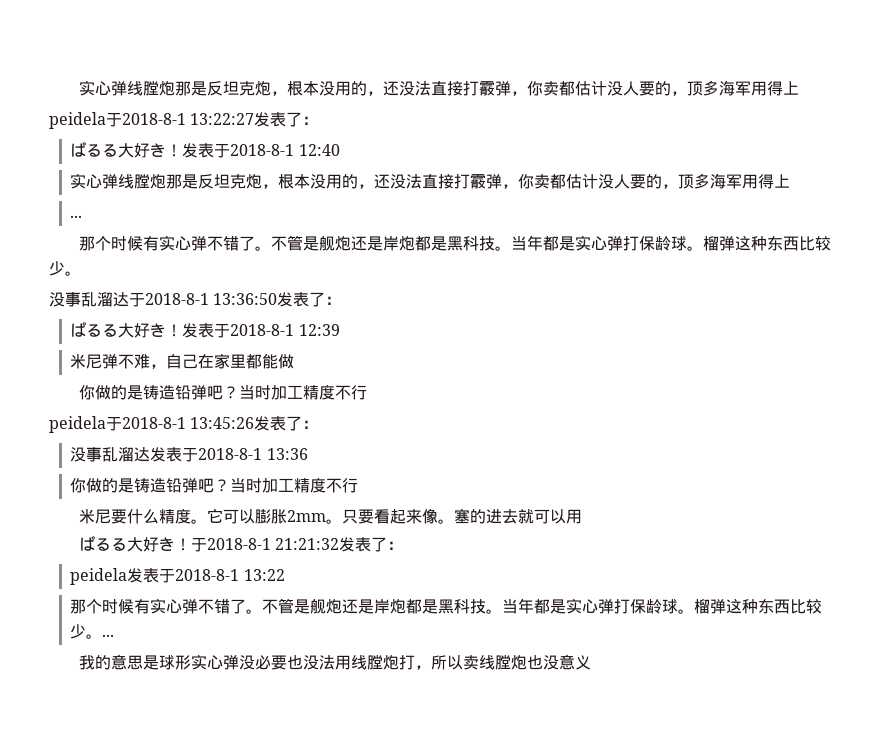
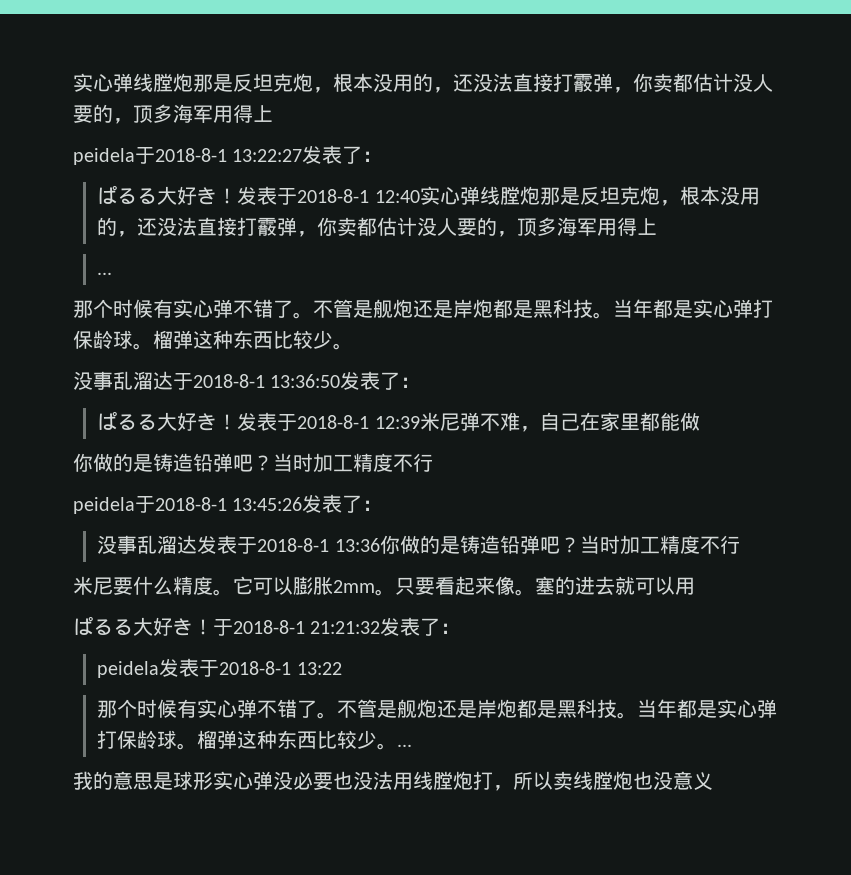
- 发表于2018-8-1 12:40
- 实心弹线膛炮那是反坦克炮，根本没用的，还没法直接打霰弹，你卖都估计没人要的，顶多海军用得上
+ 发表于2018-8-1 12:40实心弹线膛炮那是反坦克炮，根本没用的，还没法直接打霰弹，你卖都估计没人要的，顶多海军用得上
- 发表于2018-8-1 12:39
- 米尼弹不难，自己在家里都能做
+ 发表于2018-8-1 12:39米尼弹不难，自己在家里都能做
- 没事乱溜达发表于2018-8-1 13:36
- 你做的是铸造铅弹吧？
+ 没事乱溜达发表于2018-8-1 13:36你做的是铸造铅弹吧？

